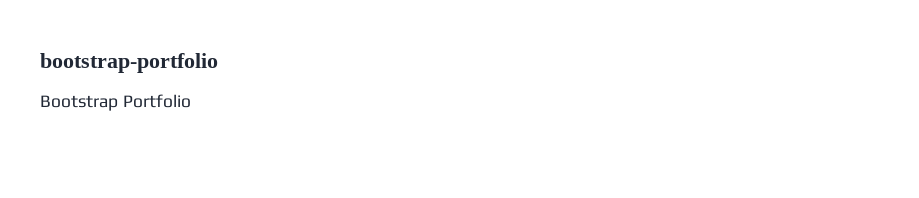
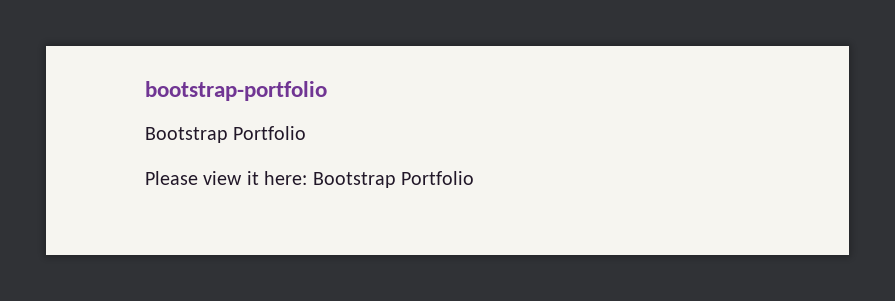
+ Please view it here: Bootstrap Portfolio

